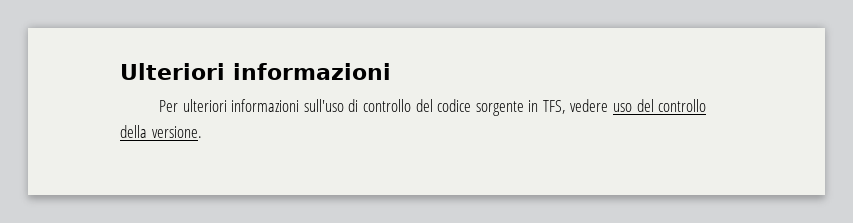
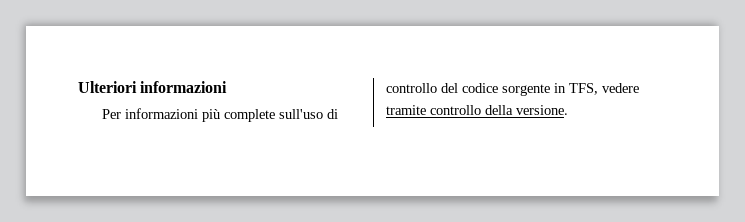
- Per ulteriori informazioni sull'uso di controllo del codice sorgente in TFS, vedere uso del controllo della versione.
+ Per informazioni più complete sull'uso di controllo del codice sorgente in TFS, vedere tramite controllo della versione.

